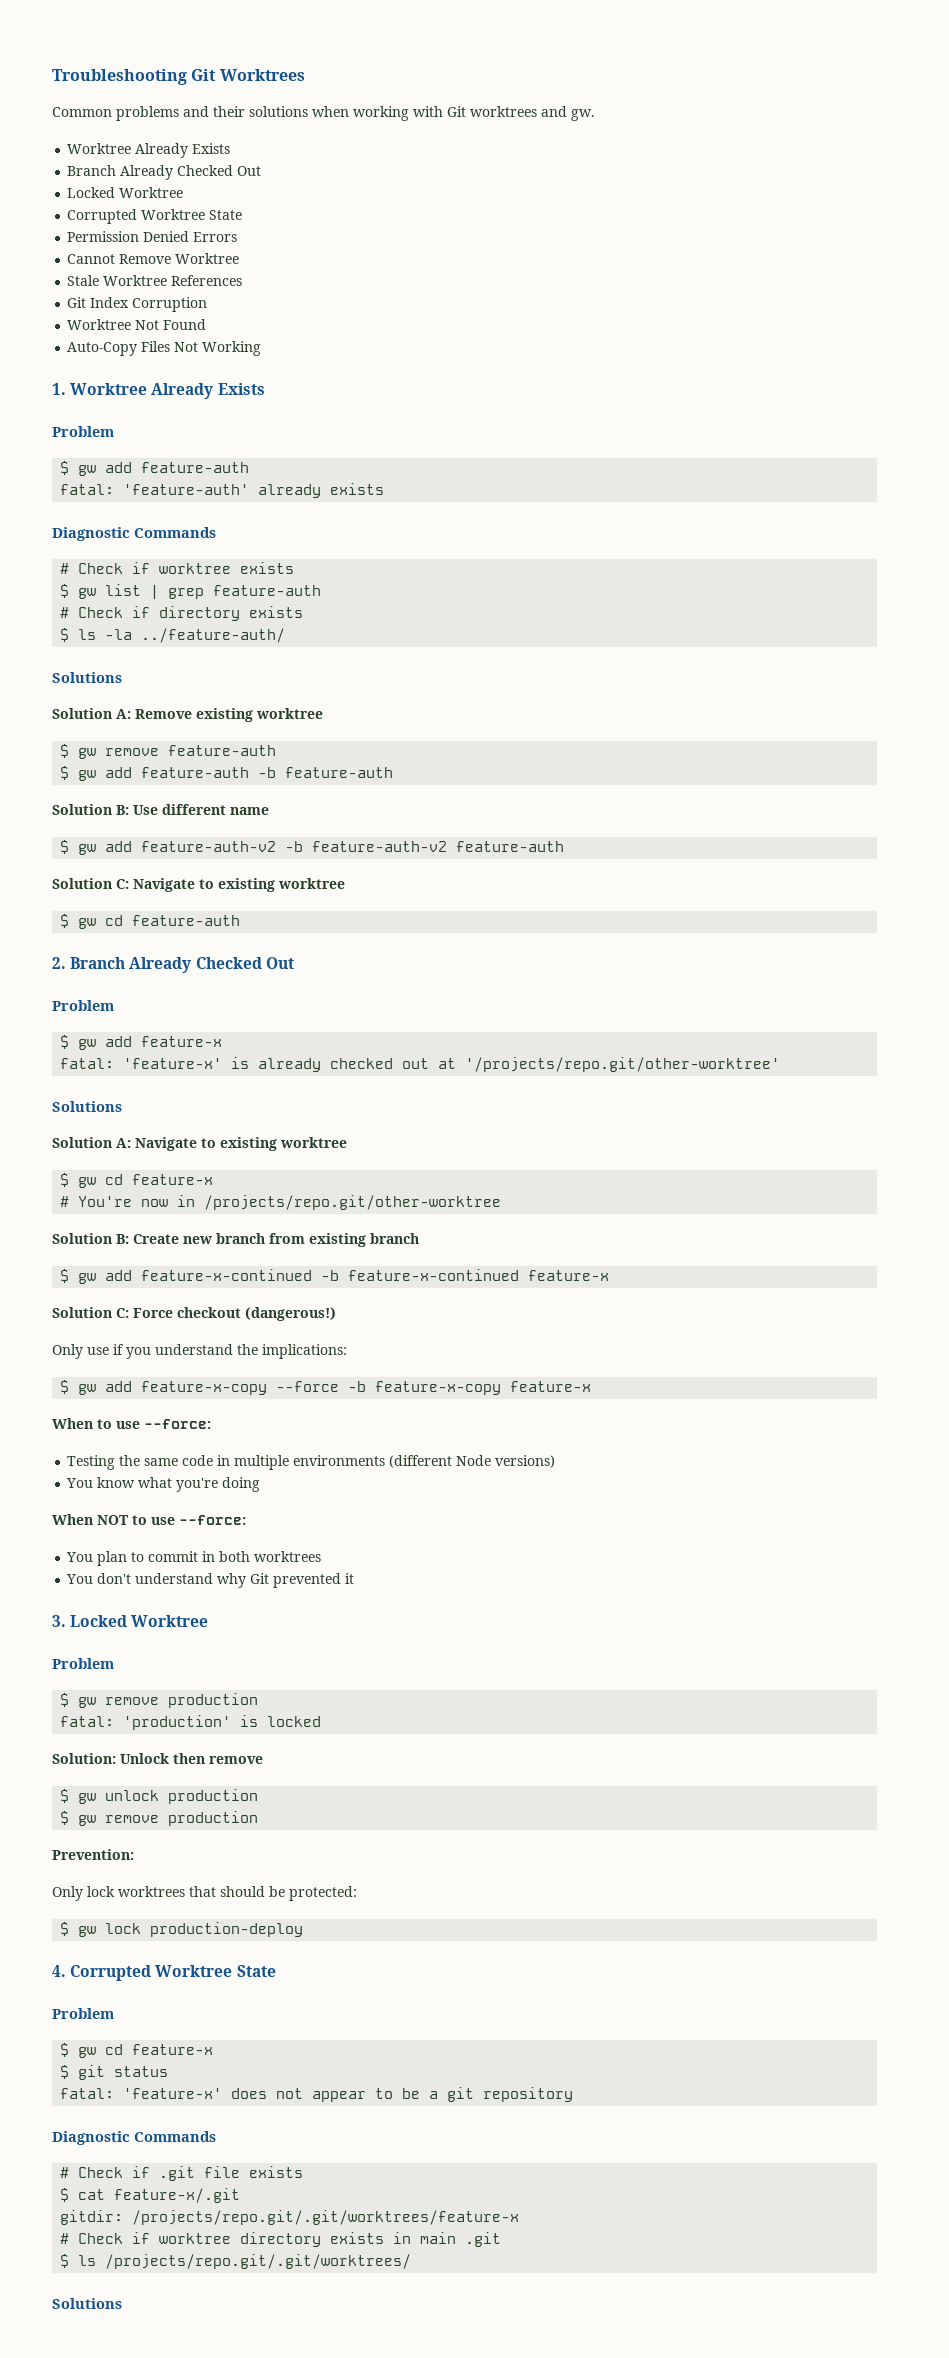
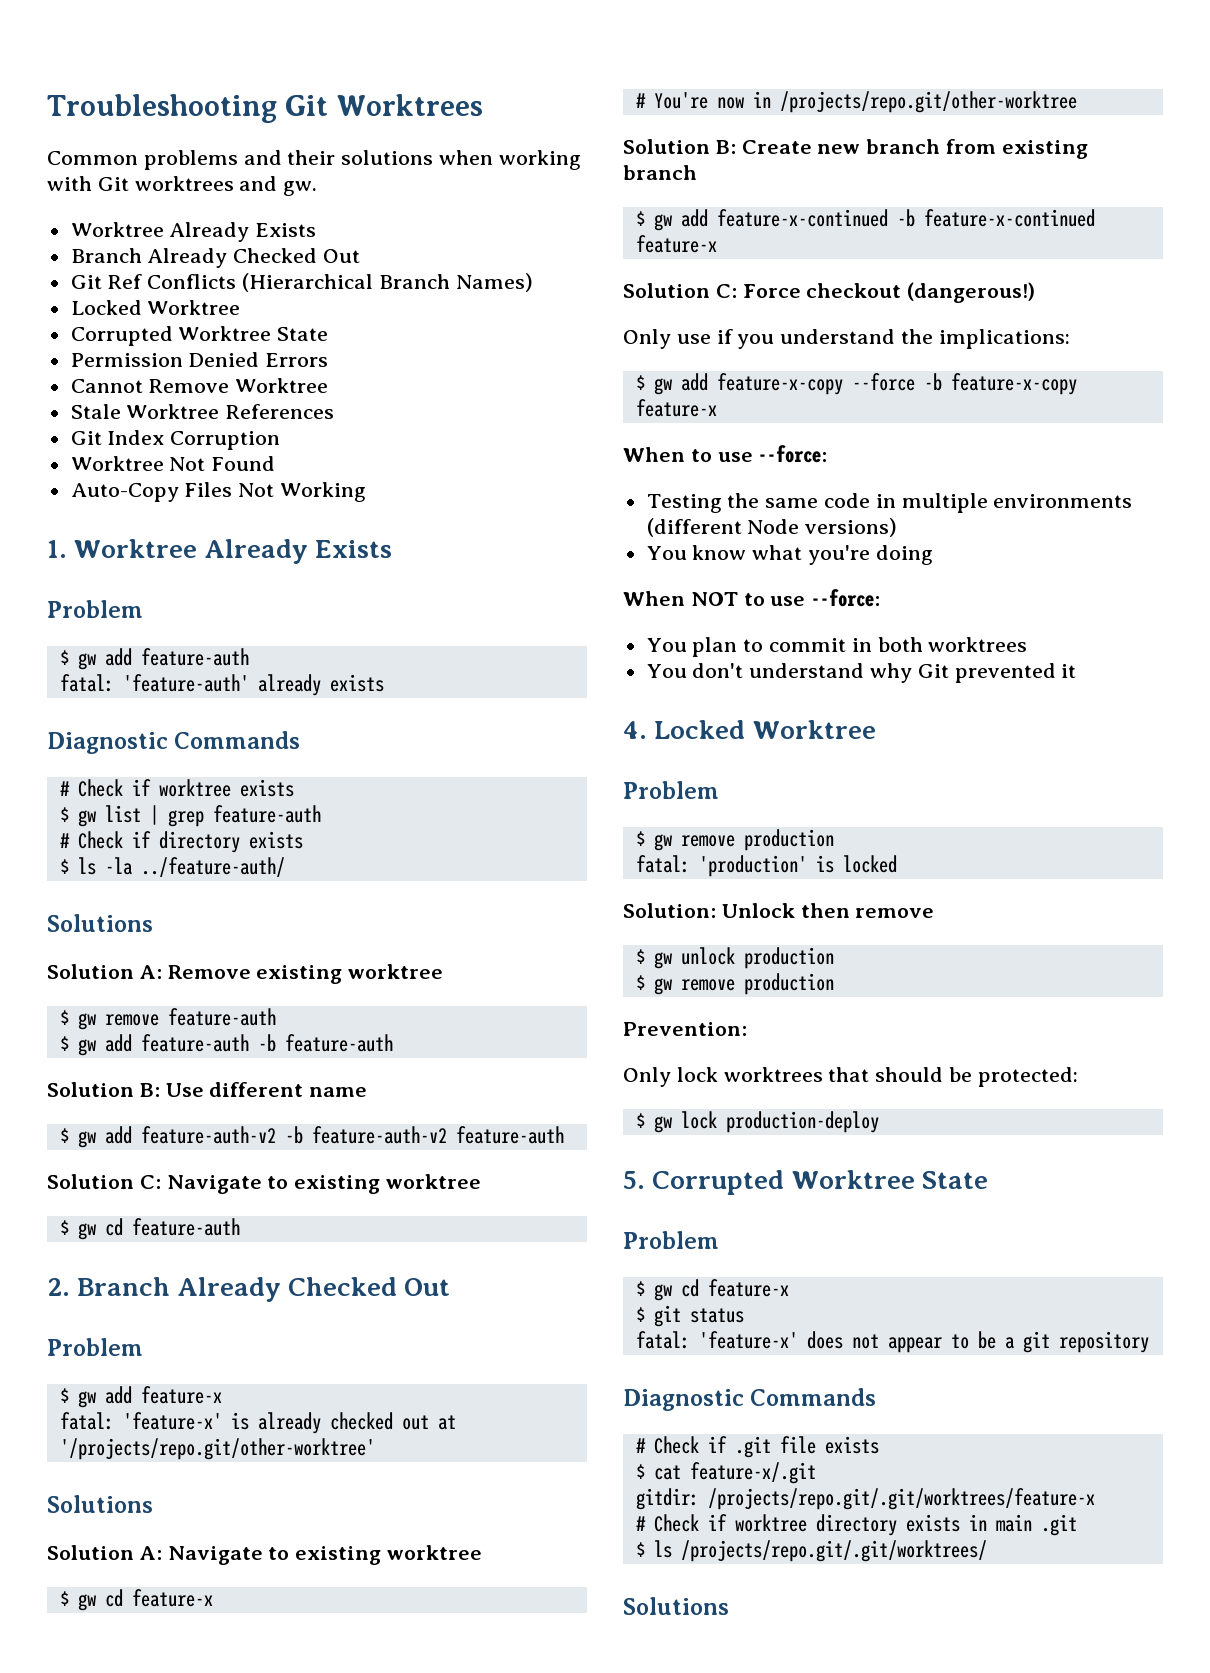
+ Git Ref Conflicts (Hierarchical Branch Names)
- 3. Locked Worktree
+ 4. Locked Worktree
- 4. Corrupted Worktree State
+ 5. Corrupted Worktree State

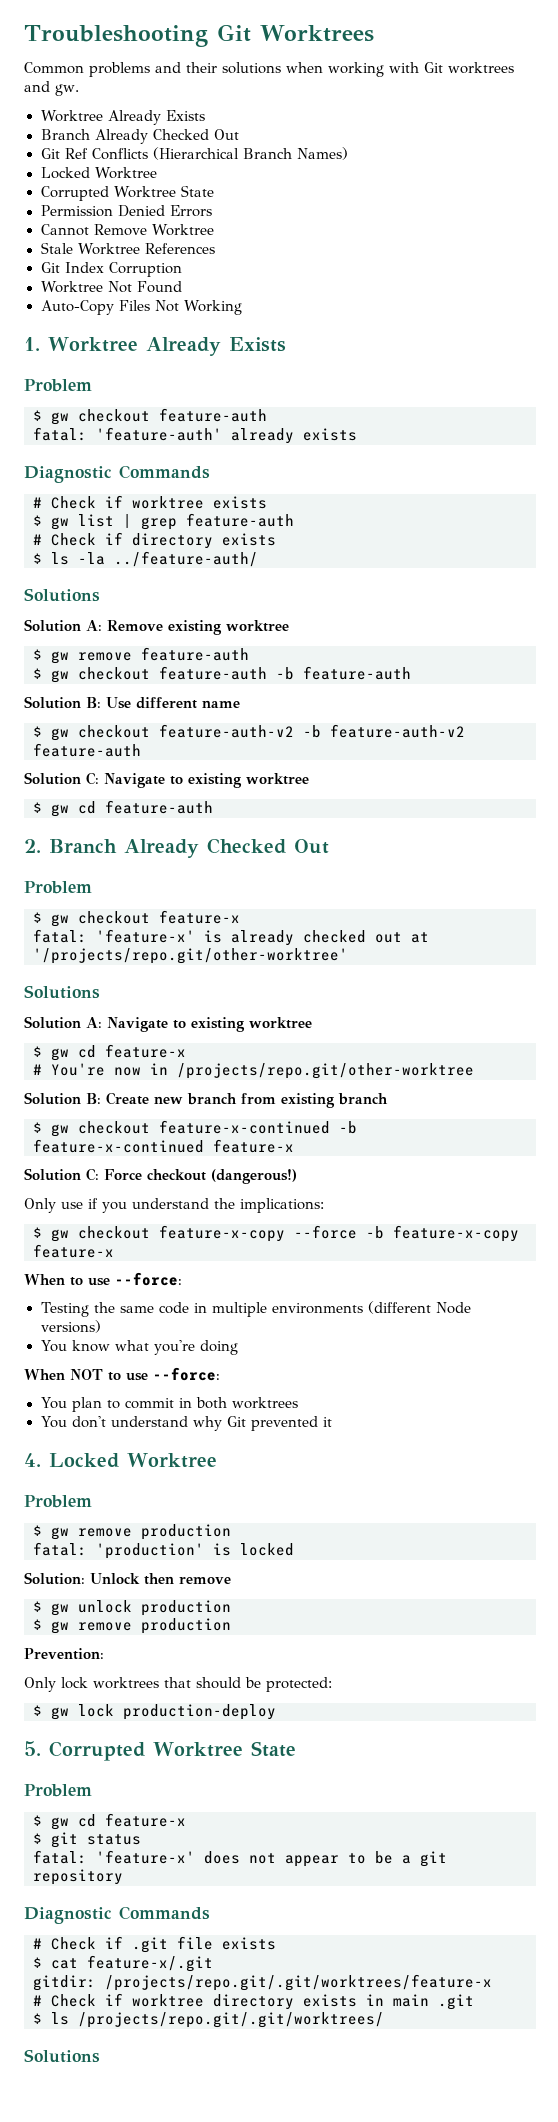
  1. Worktree Already Exists
  Problem
- $ gw add feature-auth
+ $ gw checkout feature-auth
- $ gw add feature-auth -b feature-auth
+ $ gw checkout feature-auth -b feature-auth
- $ gw add feature-auth-v2 -b feature-auth-v2 feature-auth
+ $ gw checkout feature-auth-v2 -b feature-auth-v2 feature-auth
- $ gw add feature-x
+ $ gw checkout feature-x
- $ gw add feature-x-continued -b feature-x-continued feature-x
+ $ gw checkout feature-x-continued -b feature-x-continued feature-x
- $ gw add feature-x-copy --force -b feature-x-copy feature-x
+ $ gw checkout feature-x-copy --force -b feature-x-copy feature-x

